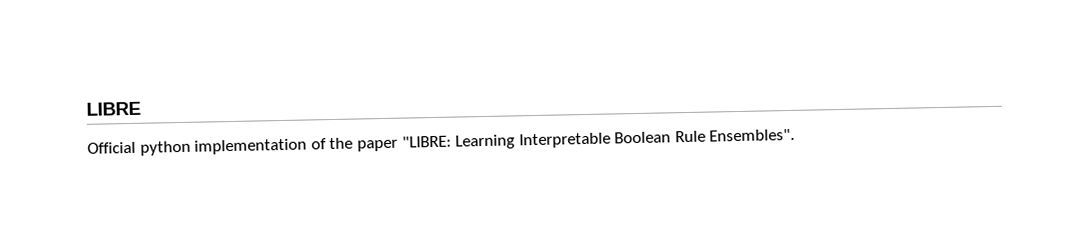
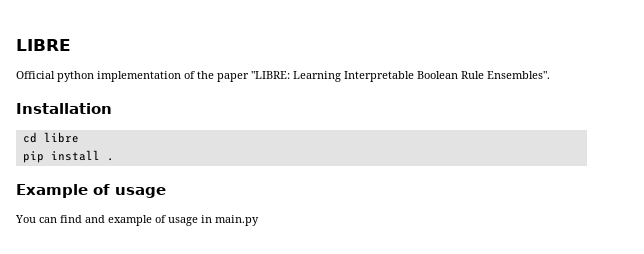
+ Installation
+ cd libre
+ pip install .
+ Example of usage
+ You can find and example of usage in main.py

